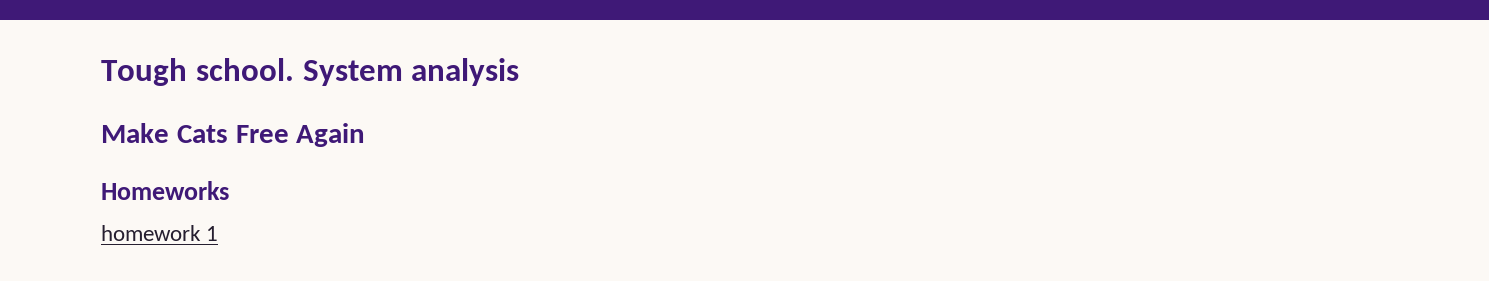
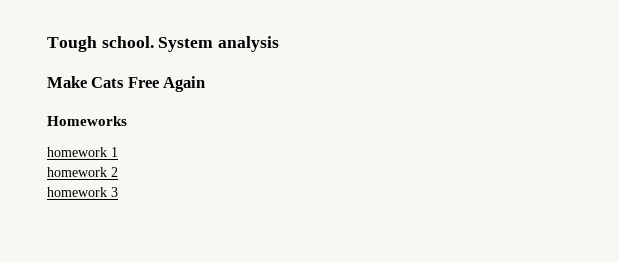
+ homework 2
+ homework 3

